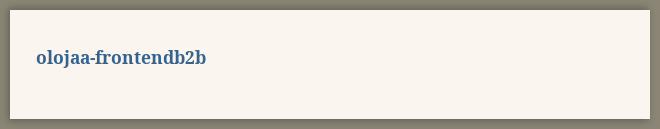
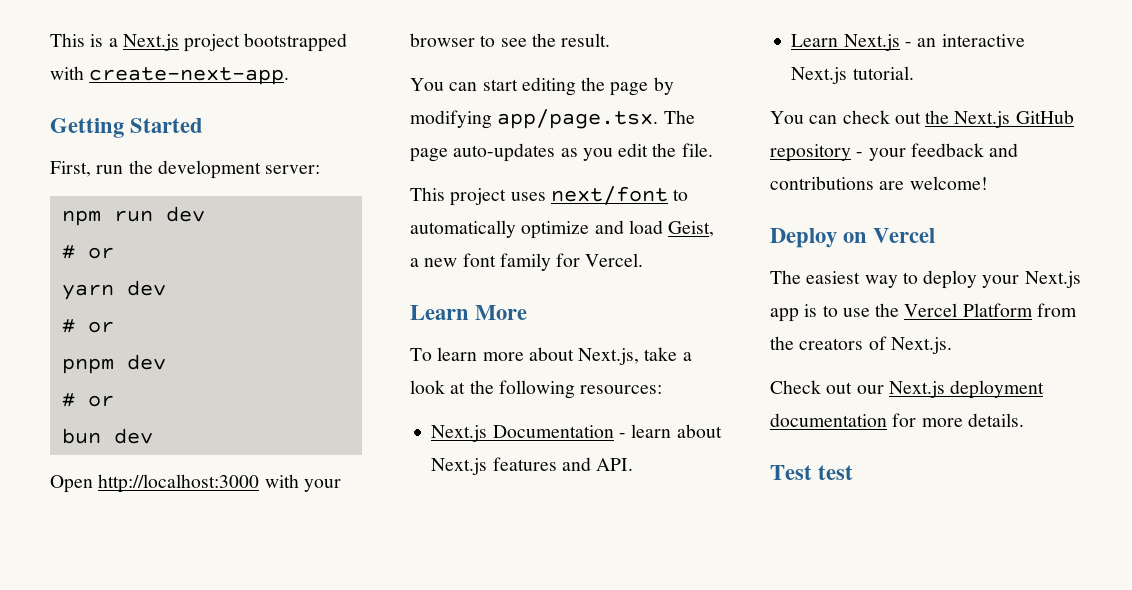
- olojaa-frontendb2b
+ This is a Next.js project bootstrapped with create-next-app.
+ Getting Started
+ First, run the development server:
+ npm run dev
+ # or
+ yarn dev
+ # or
+ pnpm dev
+ # or
+ bun dev
+ Open http://localhost:3000 with your browser to see the result.
+ You can start editing the page by modifying app/page.tsx. The page auto-updates as you edit the file.
+ This project uses next/font to automatically optimize and load Geist, a new font family for Vercel.
+ Learn More
+ To learn more about Next.js, take a look at the following resources:
+ Next.js Documentation - learn about Next.js features and API.
+ Learn Next.js - an interactive Next.js tutorial.
+ You can check out the Next.js GitHub repository - your feedback and contributions are welcome!
+ Deploy on Vercel
+ The easiest way to deploy your Next.js app is to use the Vercel Platform from the creators of Next.js.
+ Check out our Next.js deployment documentation for more details.
+ Test test

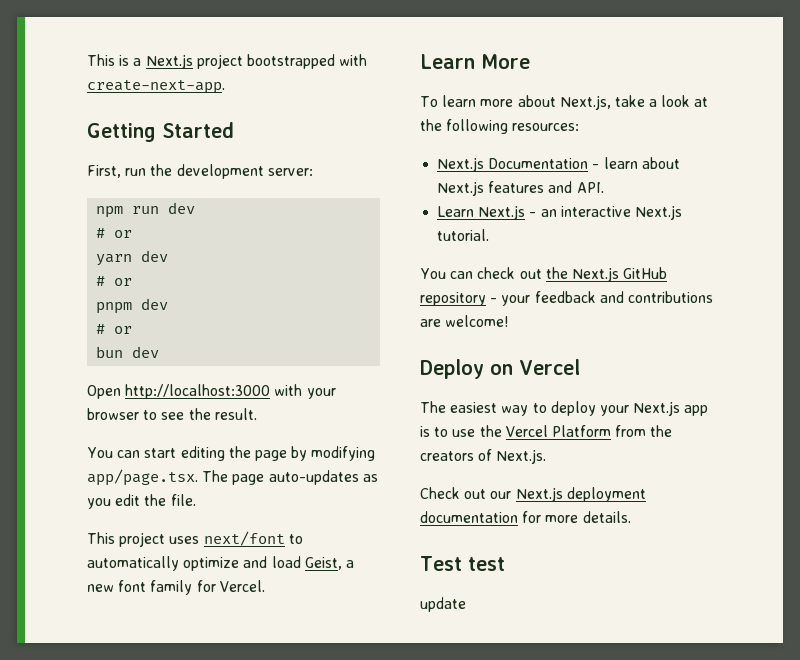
+ update

